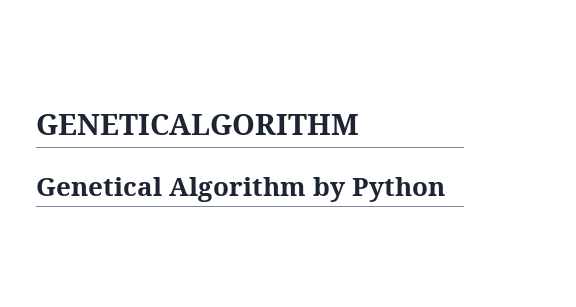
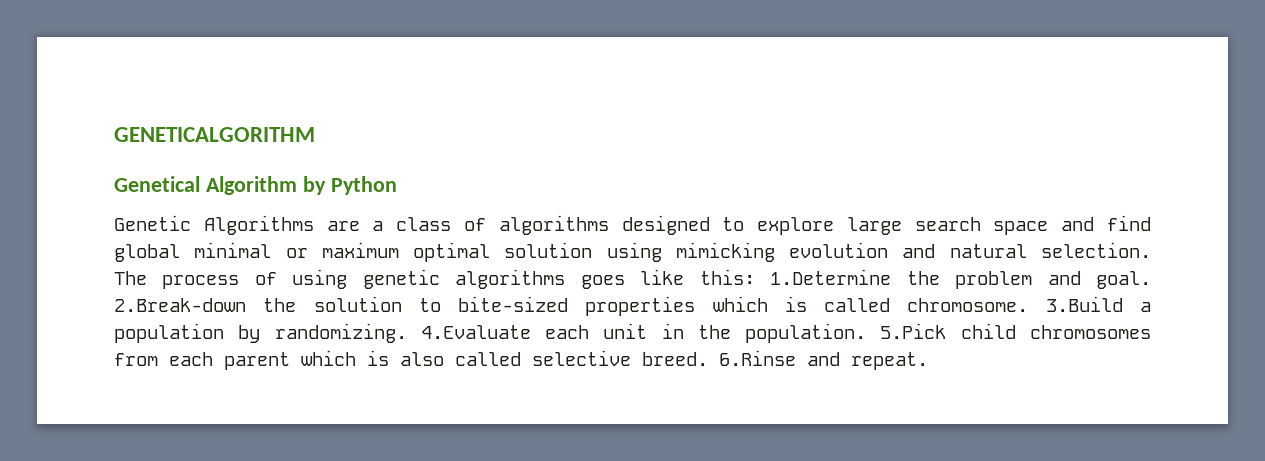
+ Genetic Algorithms are a class of algorithms designed to explore large search space and find global minimal or maximum optimal solution using mimicking evolution and natural selection. The process of using genetic algorithms goes like this: 1.Determine the problem and goal. 2.Break-down the solution to bite-sized properties which is called chromosome. 3.Build a population by randomizing. 4.Evaluate each unit in the population. 5.Pick child chromosomes from each parent which is also called selective breed. 6.Rinse and repeat.

